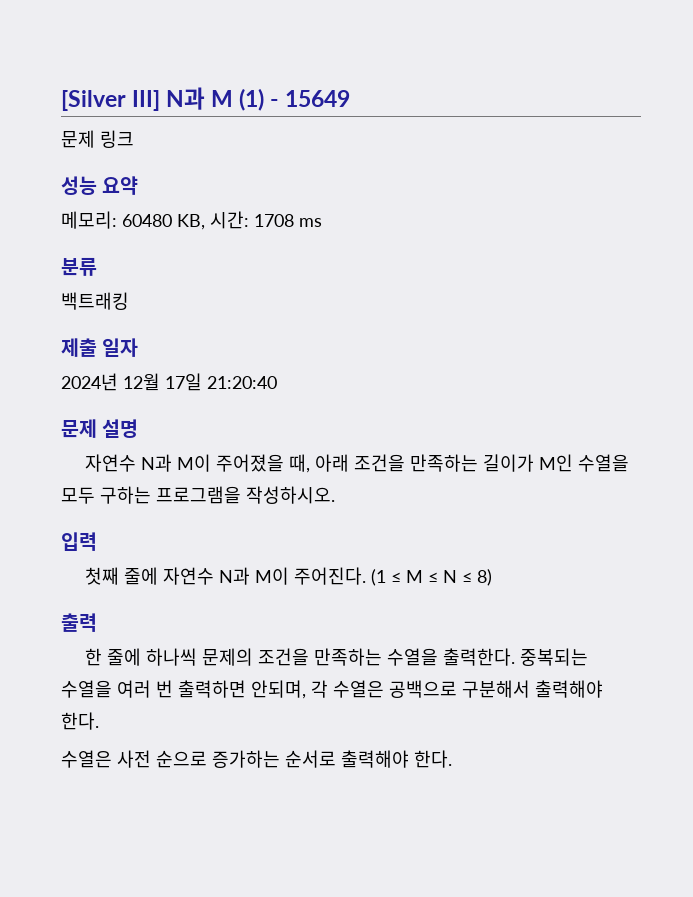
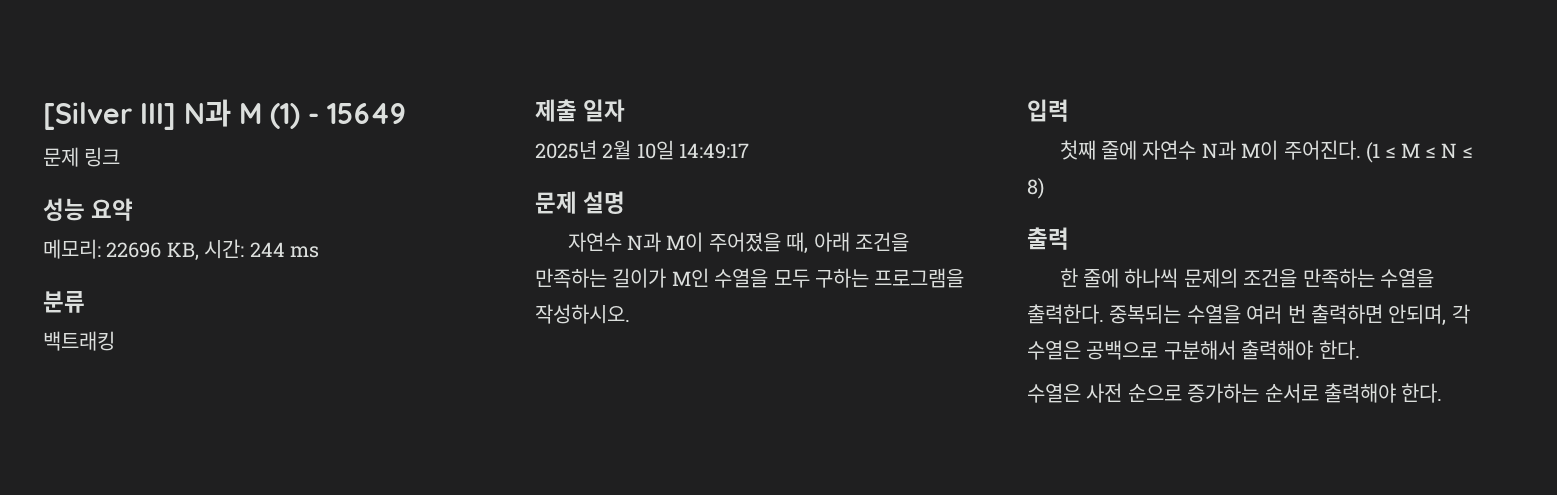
- 메모리: 60480 KB, 시간: 1708 ms
+ 메모리: 22696 KB, 시간: 244 ms
- 2024년 12월 17일 21:20:40
+ 2025년 2월 10일 14:49:17

